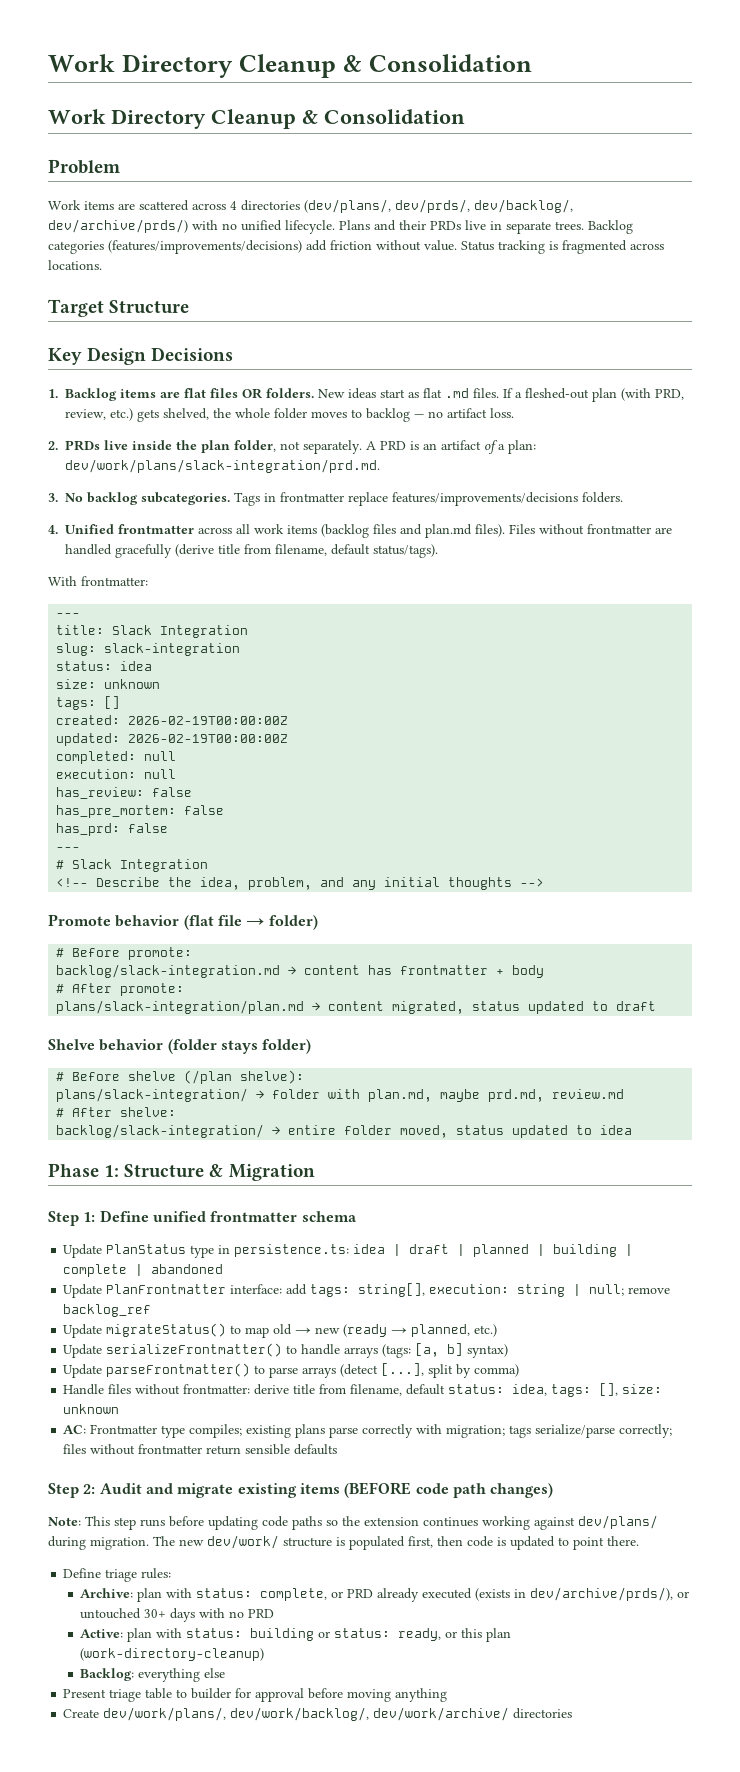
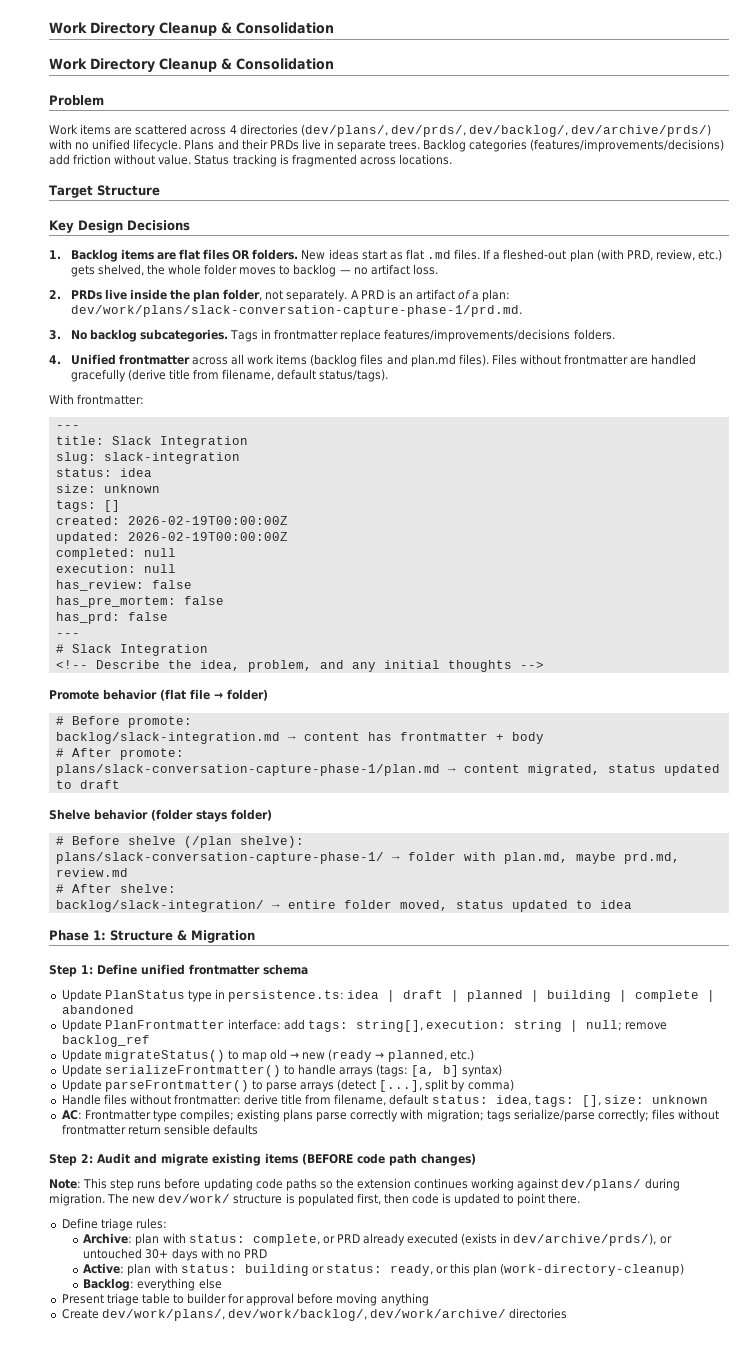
- A PRD is an artifact of a plan: dev/work/plans/slack-integration/prd.md.
+ A PRD is an artifact of a plan: dev/work/plans/slack-conversation-capture-phase-1/prd.md.
- plans/slack-integration/plan.md → content migrated, status updated to draft
+ plans/slack-conversation-capture-phase-1/plan.md → content migrated, status updated to draft
- plans/slack-integration/ → folder with plan.md, maybe prd.md, review.md
+ plans/slack-conversation-capture-phase-1/ → folder with plan.md, maybe prd.md, review.md

